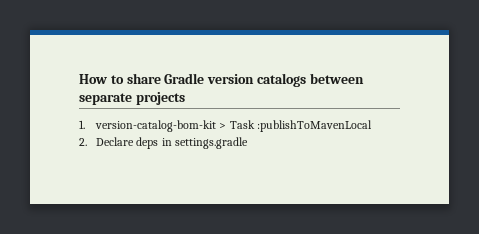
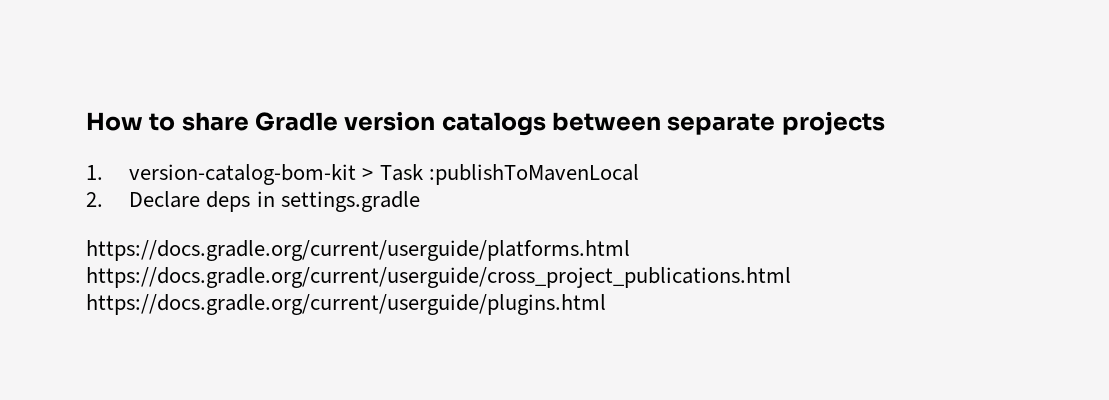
+ https://docs.gradle.org/current/userguide/platforms.html https://docs.gradle.org/current/userguide/cross_project_publications.html https://docs.gradle.org/current/userguide/plugins.html

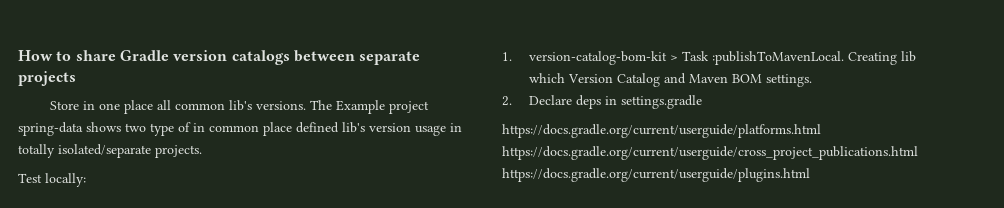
- 1. version-catalog-bom-kit > Task :publishToMavenLocal
+ Store in one place all common lib's versions. The Example project spring-data shows two type of in common place defined lib's version usage in totally isolated/separate projects.
+ Test locally:
+ 1. version-catalog-bom-kit > Task :publishToMavenLocal. Creating lib which Version Catalog and Maven BOM settings.

